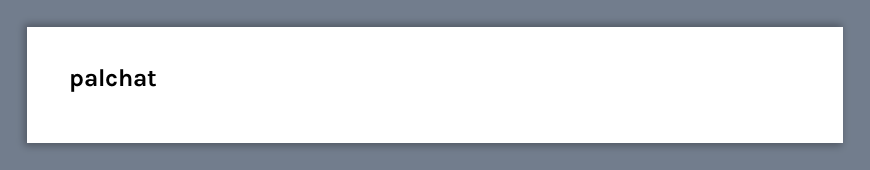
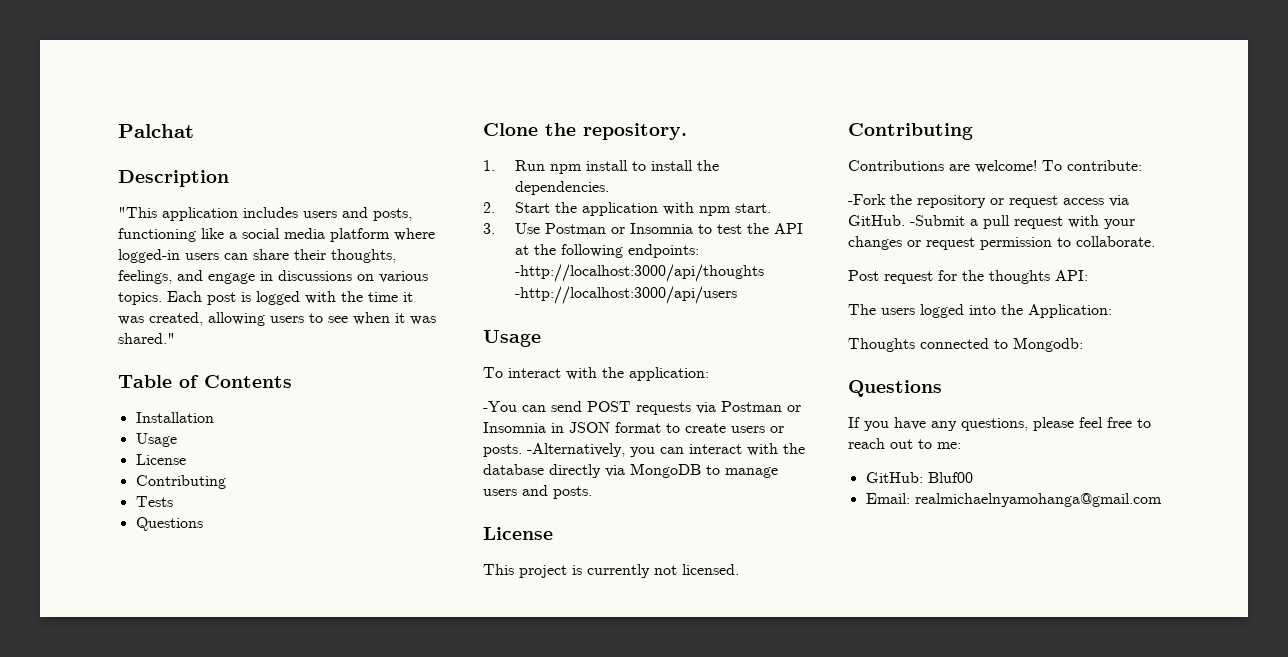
- palchat
+ Palchat
+ Description
+ "This application includes users and posts, functioning like a social media platform where logged-in users can share their thoughts, feelings, and engage in discussions on various topics. Each post is logged with the time it was created, allowing users to see when it was shared."
+ Table of Contents
+ Installation
+ Usage
+ License
+ Contributing
+ Tests
+ Questions
+ Clone the repository.
+ 1. Run npm install to install the dependencies.
+ 2. Start the application with npm start.
+ 3. Use Postman or Insomnia to test the API at the following endpoints: -http://localhost:3000/api/thoughts -http://localhost:3000/api/users
+ Usage
+ To interact with the application:
+ -You can send POST requests via Postman or Insomnia in JSON format to create users or posts. -Alternatively, you can interact with the database directly via MongoDB to manage users and posts.
+ License
+ This project is currently not licensed.
+ Contributing
+ Contributions are welcome! To contribute:
+ -Fork the repository or request access via GitHub. -Submit a pull request with your changes or request permission to collaborate.
+ Post request for the thoughts API:
+ The users logged into the Application:
+ Thoughts connected to Mongodb:
+ Questions
+ If you have any questions, please feel free to reach out to me:
+ GitHub: Bluf00
+ Email: realmichaelnyamohanga@gmail.com

